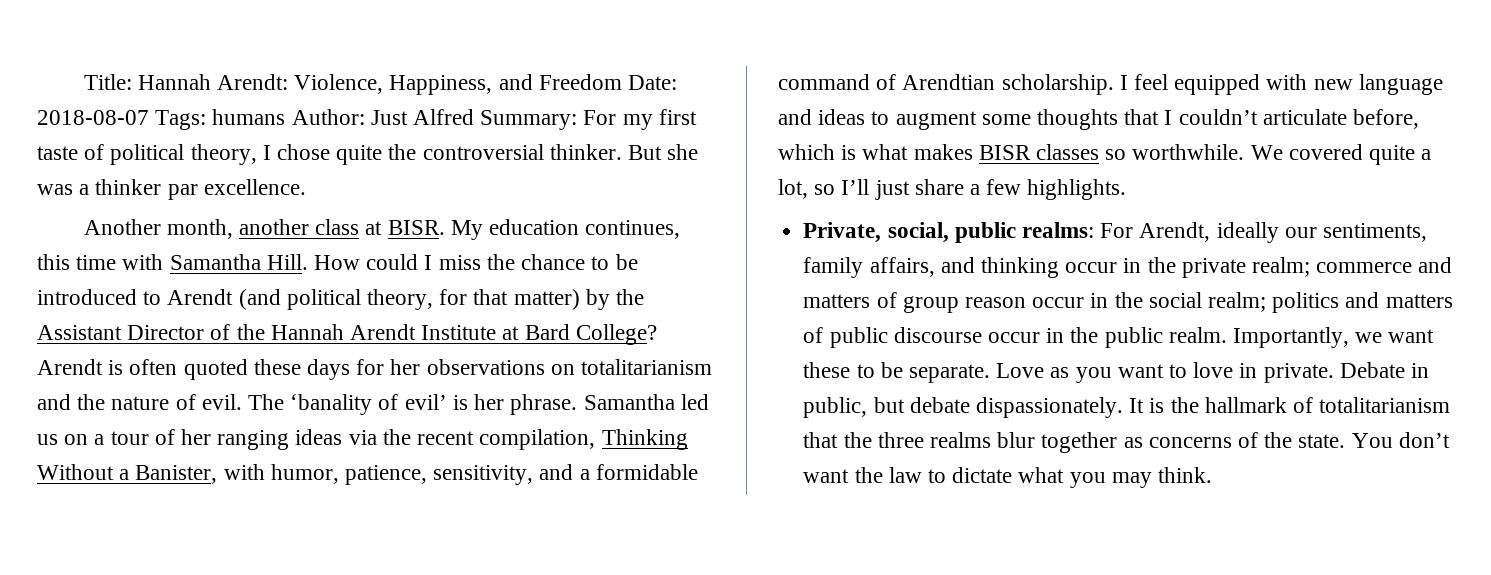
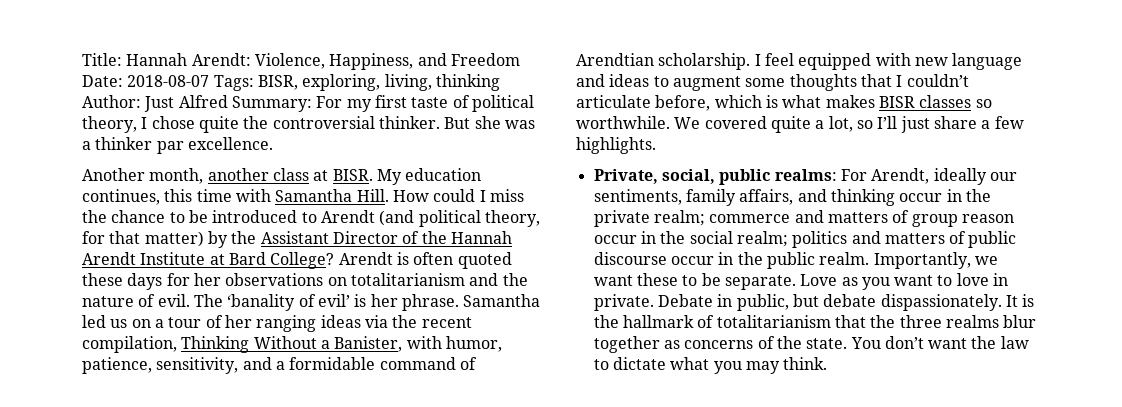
- Title: Hannah Arendt: Violence, Happiness, and Freedom Date: 2018-08-07 Tags: humans Author: Just Alfred Summary: For my first taste of political theory, I chose quite the controversial thinker.
+ Title: Hannah Arendt: Violence, Happiness, and Freedom Date: 2018-08-07 Tags: BISR, exploring, living, thinking Author: Just Alfred Summary: For my first taste of political theory, I chose quite the controversial thinker.

